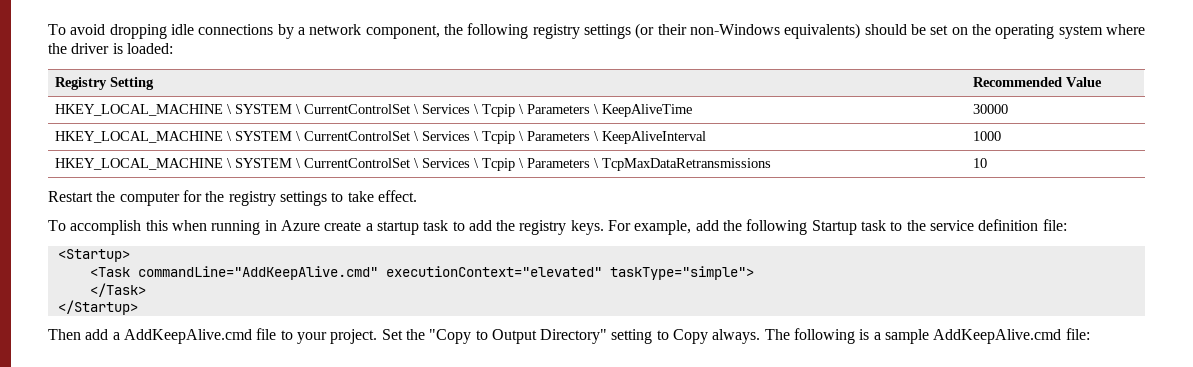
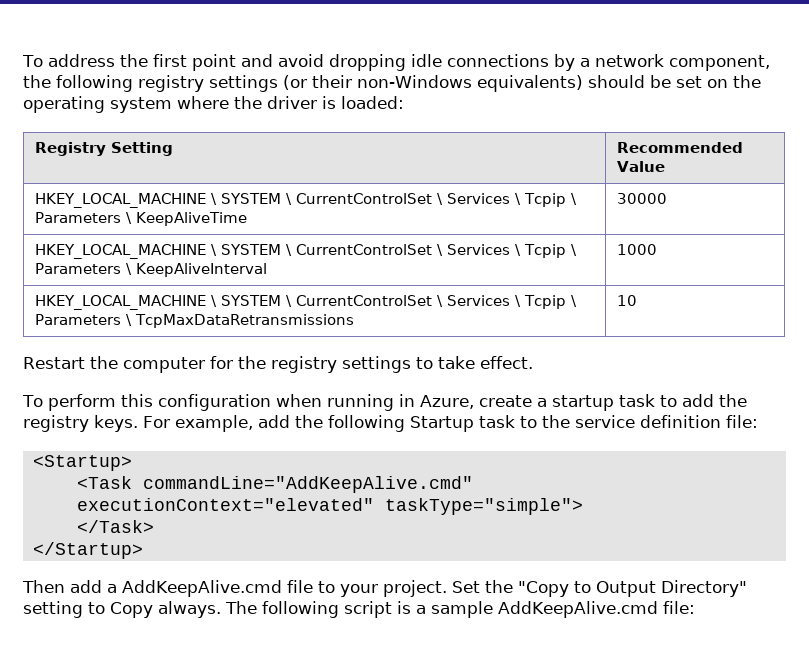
- To avoid dropping idle connections by a network component, the following registry settings (or their non-Windows equivalents) should be set on the operating system where the driver is loaded:
+ To address the first point and avoid dropping idle connections by a network component, the following registry settings (or their non-Windows equivalents) should be set on the operating system where the driver is loaded:
- To accomplish this when running in Azure create a startup task to add the registry keys.
+ To perform this configuration when running in Azure, create a startup task to add the registry keys.
- The following is a sample AddKeepAlive.cmd file:
+ The following script is a sample AddKeepAlive.cmd file:

